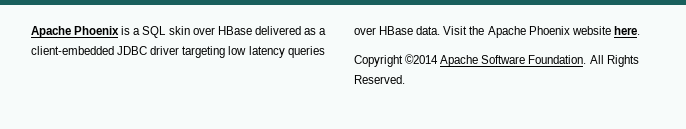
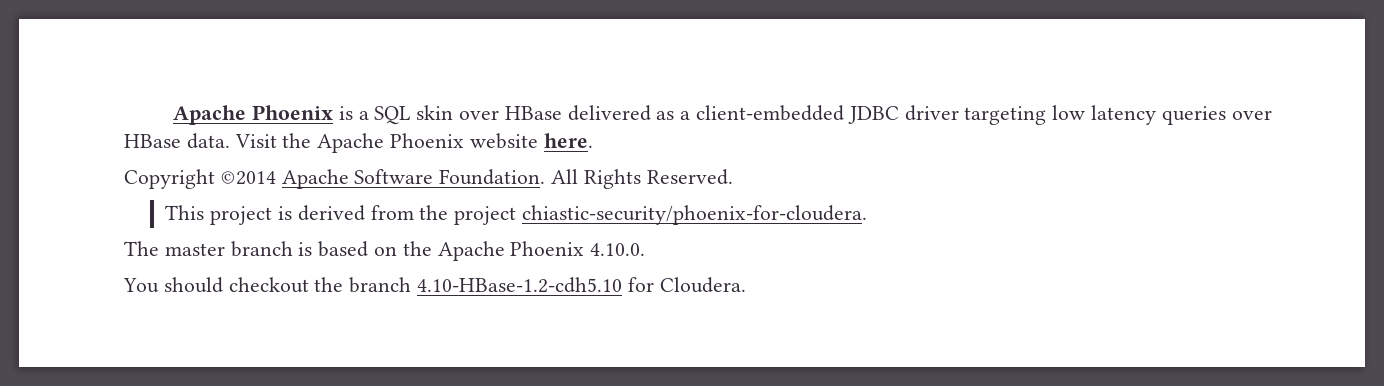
+ This project is derived from the project chiastic-security/phoenix-for-cloudera.
+ The master branch is based on the Apache Phoenix 4.10.0.
+ You should checkout the branch 4.10-HBase-1.2-cdh5.10 for Cloudera.

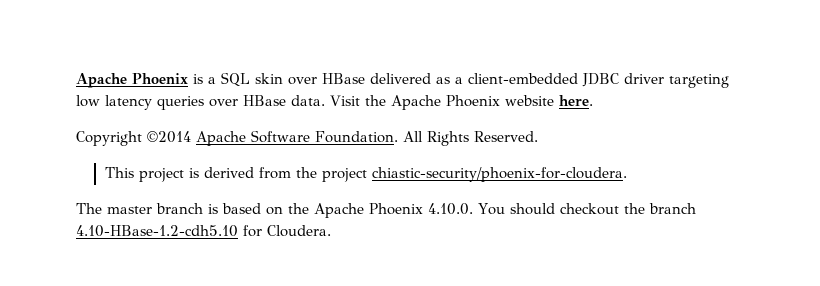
- The master branch is based on the Apache Phoenix 4.10.0.
- You should checkout the branch 4.10-HBase-1.2-cdh5.10 for Cloudera.
+ The master branch is based on the Apache Phoenix 4.10.0. You should checkout the branch 4.10-HBase-1.2-cdh5.10 for Cloudera.

